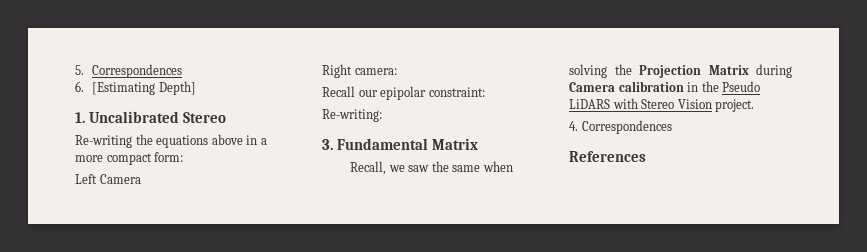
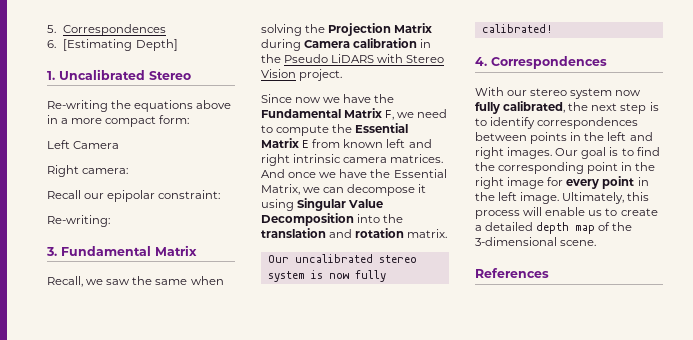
+ Since now we have the Fundamental Matrix F, we need to compute the Essential Matrix E from known left and right intrinsic camera matrices. And once we have the Essential Matrix, we can decompose it using Singular Value Decomposition into the translation and rotation matrix.
+ Our uncalibrated stereo system is now fully calibrated!
  4. Correspondences
+ With our stereo system now fully calibrated, the next step is to identify correspondences between points in the left and right images. Our goal is to find the corresponding point in the right image for every point in the left image. Ultimately, this process will enable us to create a detailed depth map of the 3-dimensional scene.

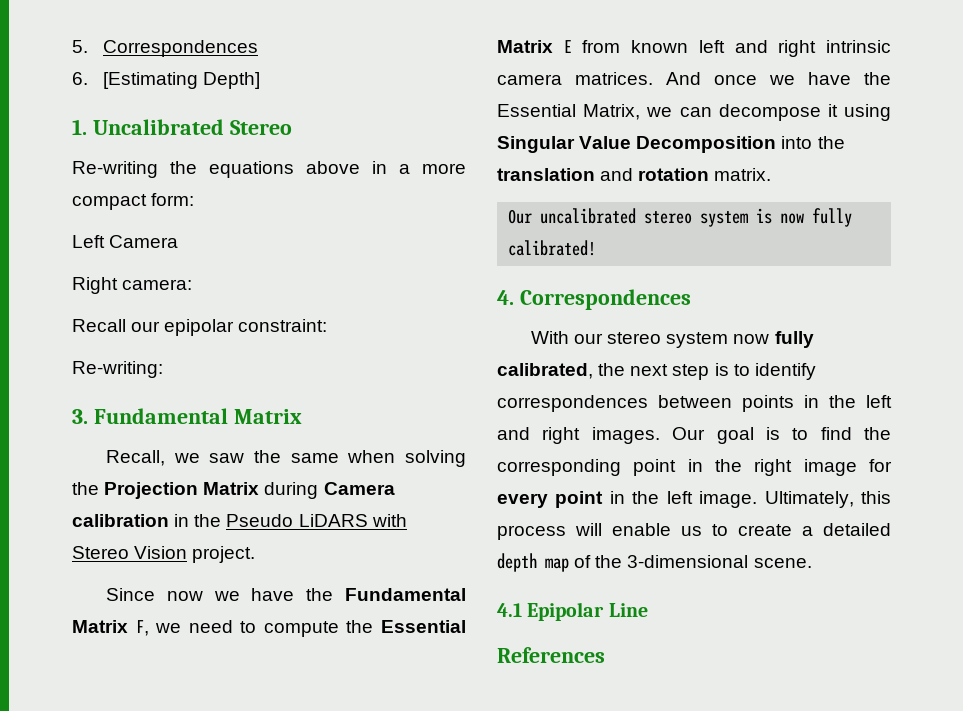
+ 4.1 Epipolar Line

